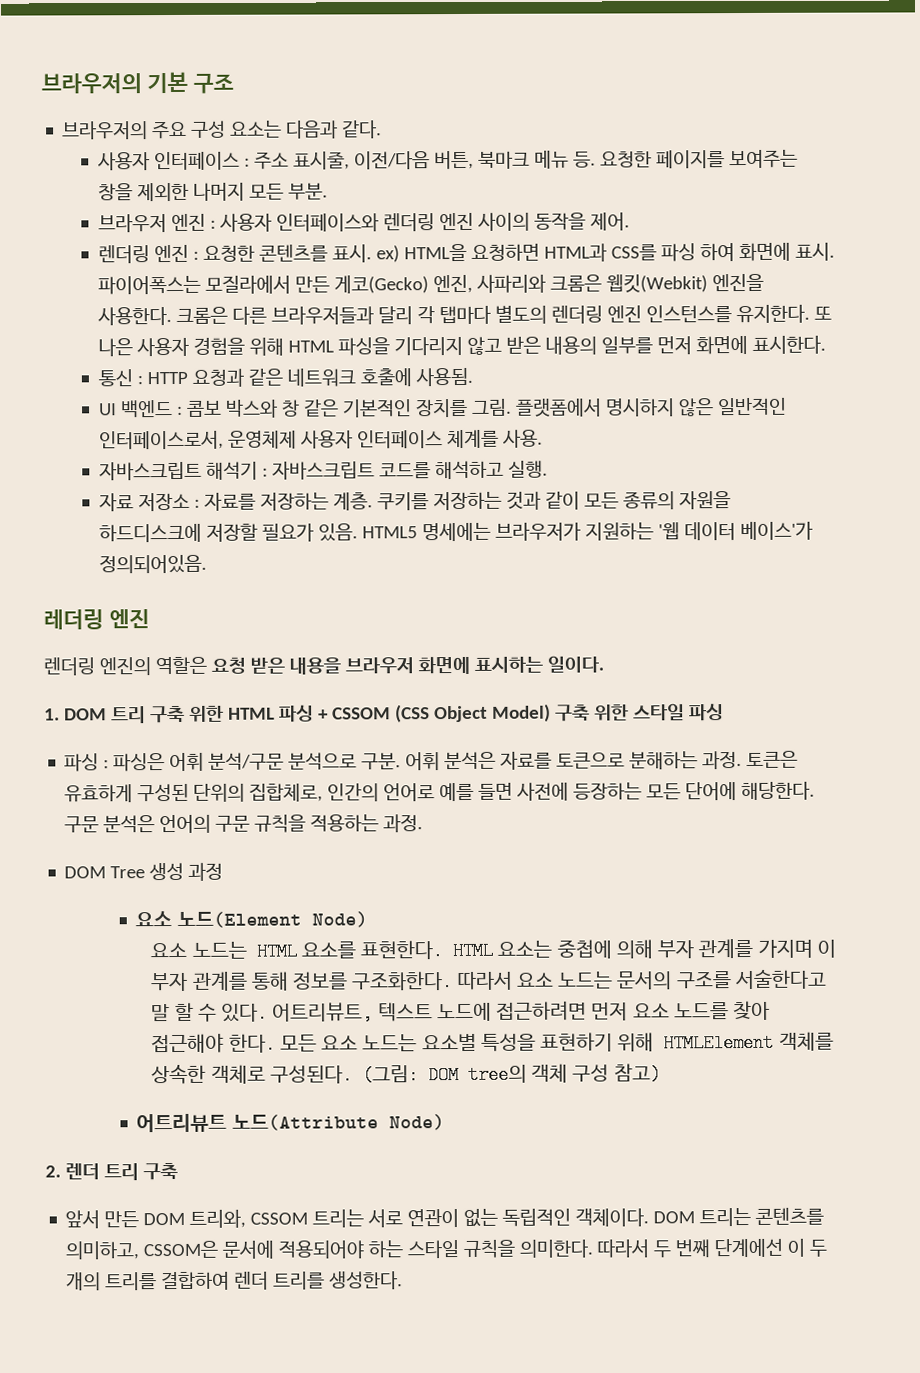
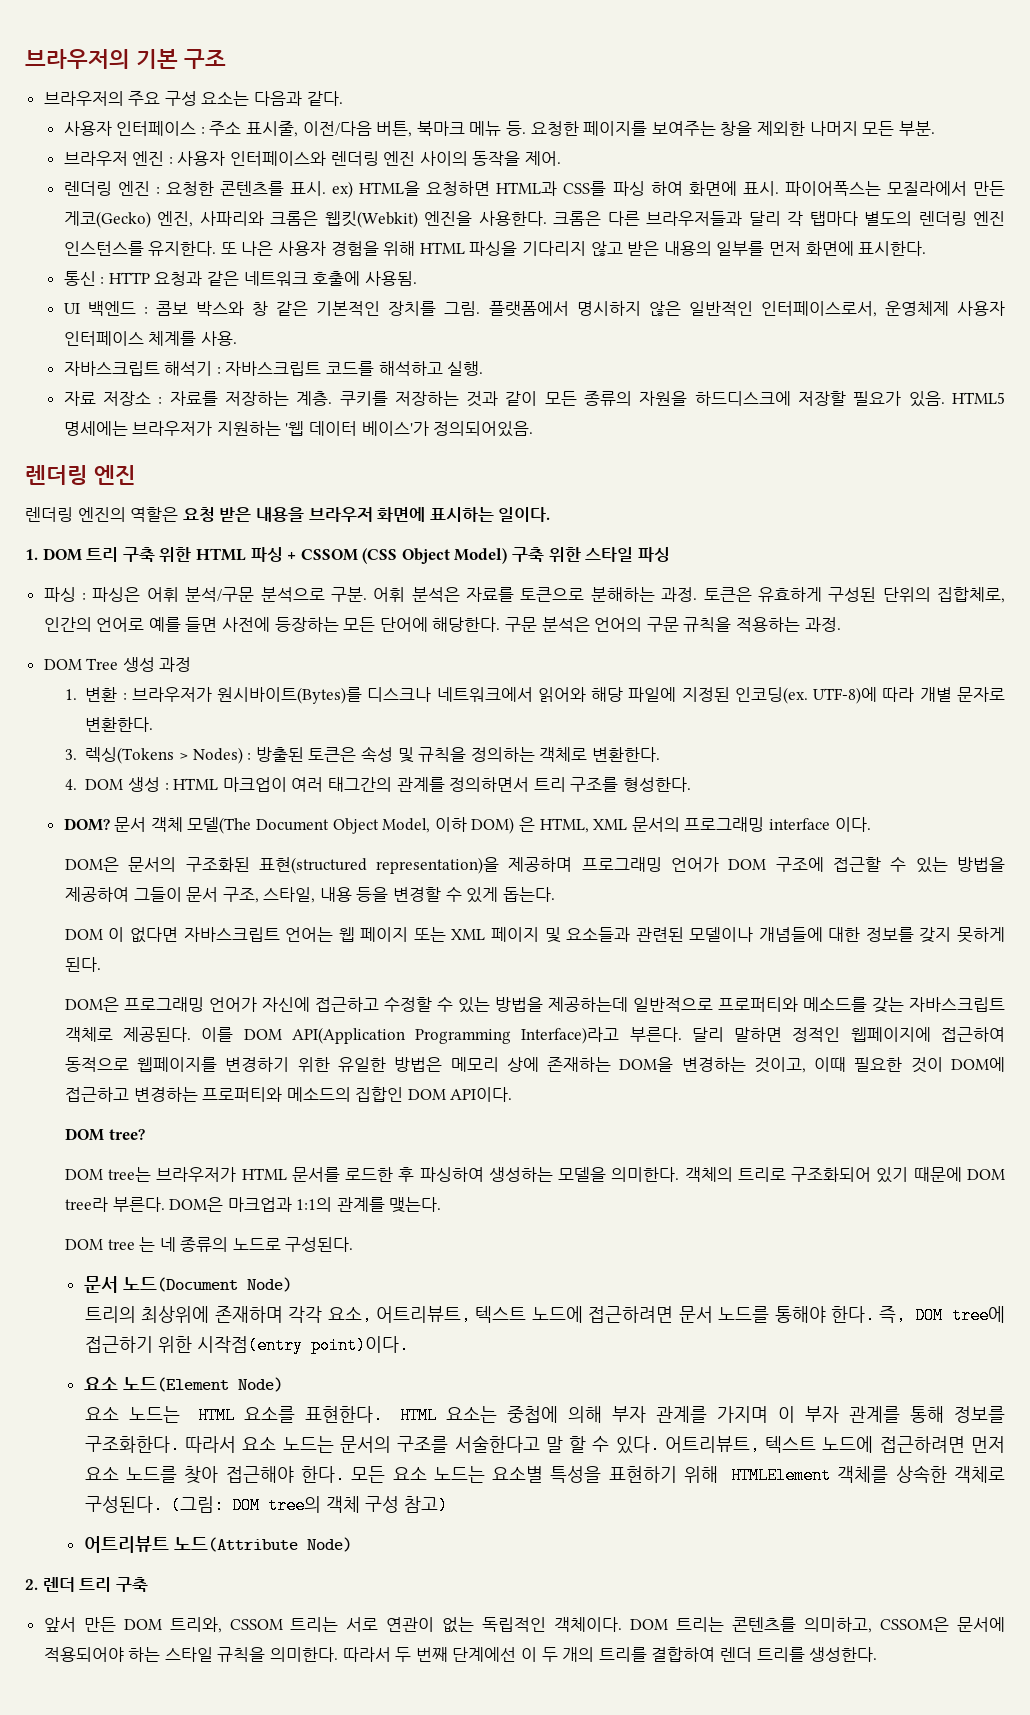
  HTML5 명세에는 브라우저가 지원하는 '웹 데이터 베이스'가 정의되어있음.
- 레더링 엔진
+ 렌더링 엔진
+ 1. 변환 : 브라우저가 원시바이트(Bytes)를 디스크나 네트워크에서 읽어와 해당 파일에 지정된 인코딩(ex. UTF-8)에 따라 개별 문자로 변환한다.
+ 3. 렉싱(Tokens > Nodes) : 방출된 토큰은 속성 및 규칙을 정의하는 객체로 변환한다.
+ 4. DOM 생성 : HTML 마크업이 여러 태그간의 관계를 정의하면서 트리 구조를 형성한다.
+ DOM? 문서 객체 모델(The Document Object Model, 이하 DOM) 은 HTML, XML 문서의 프로그래밍 interface 이다.
+ DOM은 문서의 구조화된 표현(structured representation)을 제공하며 프로그래밍 언어가 DOM 구조에 접근할 수 있는 방법을 제공하여 그들이 문서 구조, 스타일, 내용 등을 변경할 수 있게 돕는다.
+ DOM 이 없다면 자바스크립트 언어는 웹 페이지 또는 XML 페이지 및 요소들과 관련된 모델이나 개념들에 대한 정보를 갖지 못하게 된다.
+ DOM은 프로그래밍 언어가 자신에 접근하고 수정할 수 있는 방법을 제공하는데 일반적으로 프로퍼티와 메소드를 갖는 자바스크립트 객체로 제공된다. 이를 DOM API(Application Programming Interface)라고 부른다. 달리 말하면 정적인 웹페이지에 접근하여 동적으로 웹페이지를 변경하기 위한 유일한 방법은 메모리 상에 존재하는 DOM을 변경하는 것이고, 이때 필요한 것이 DOM에 접근하고 변경하는 프로퍼티와 메소드의 집합인 DOM API이다.
+ DOM tree?
+ DOM tree는 브라우저가 HTML 문서를 로드한 후 파싱하여 생성하는 모델을 의미한다. 객체의 트리로 구조화되어 있기 때문에 DOM tree라 부른다. DOM은 마크업과 1:1의 관계를 맺는다.
+ DOM tree 는 네 종류의 노드로 구성된다.
+ 문서 노드(Document Node)
+ 트리의 최상위에 존재하며 각각 요소, 어트리뷰트, 텍스트 노드에 접근하려면 문서 노드를 통해야 한다. 즉, DOM tree에 접근하기 위한 시작점(entry point)이다.

